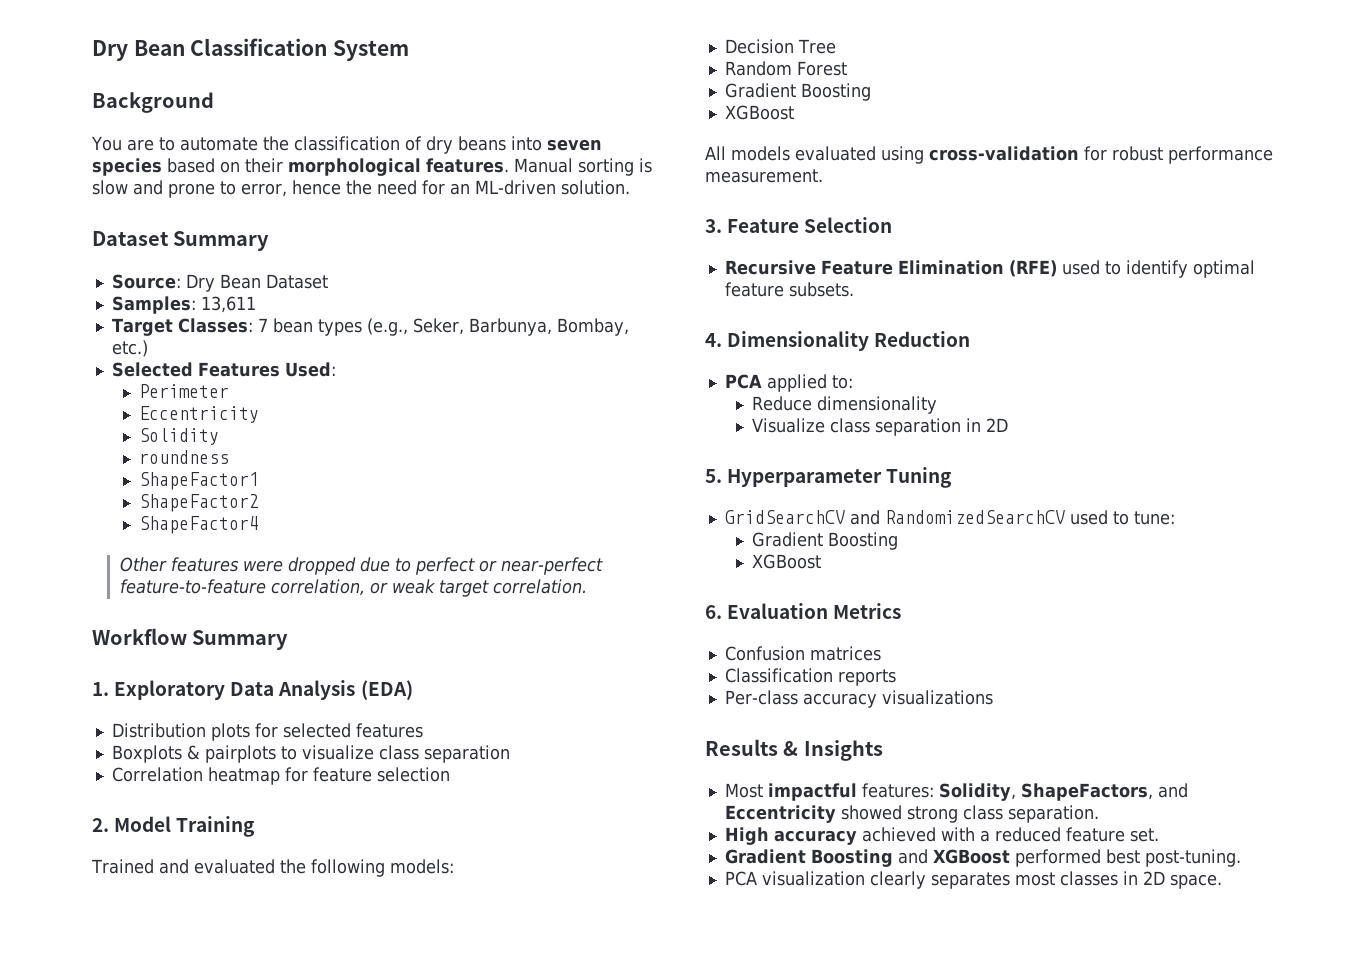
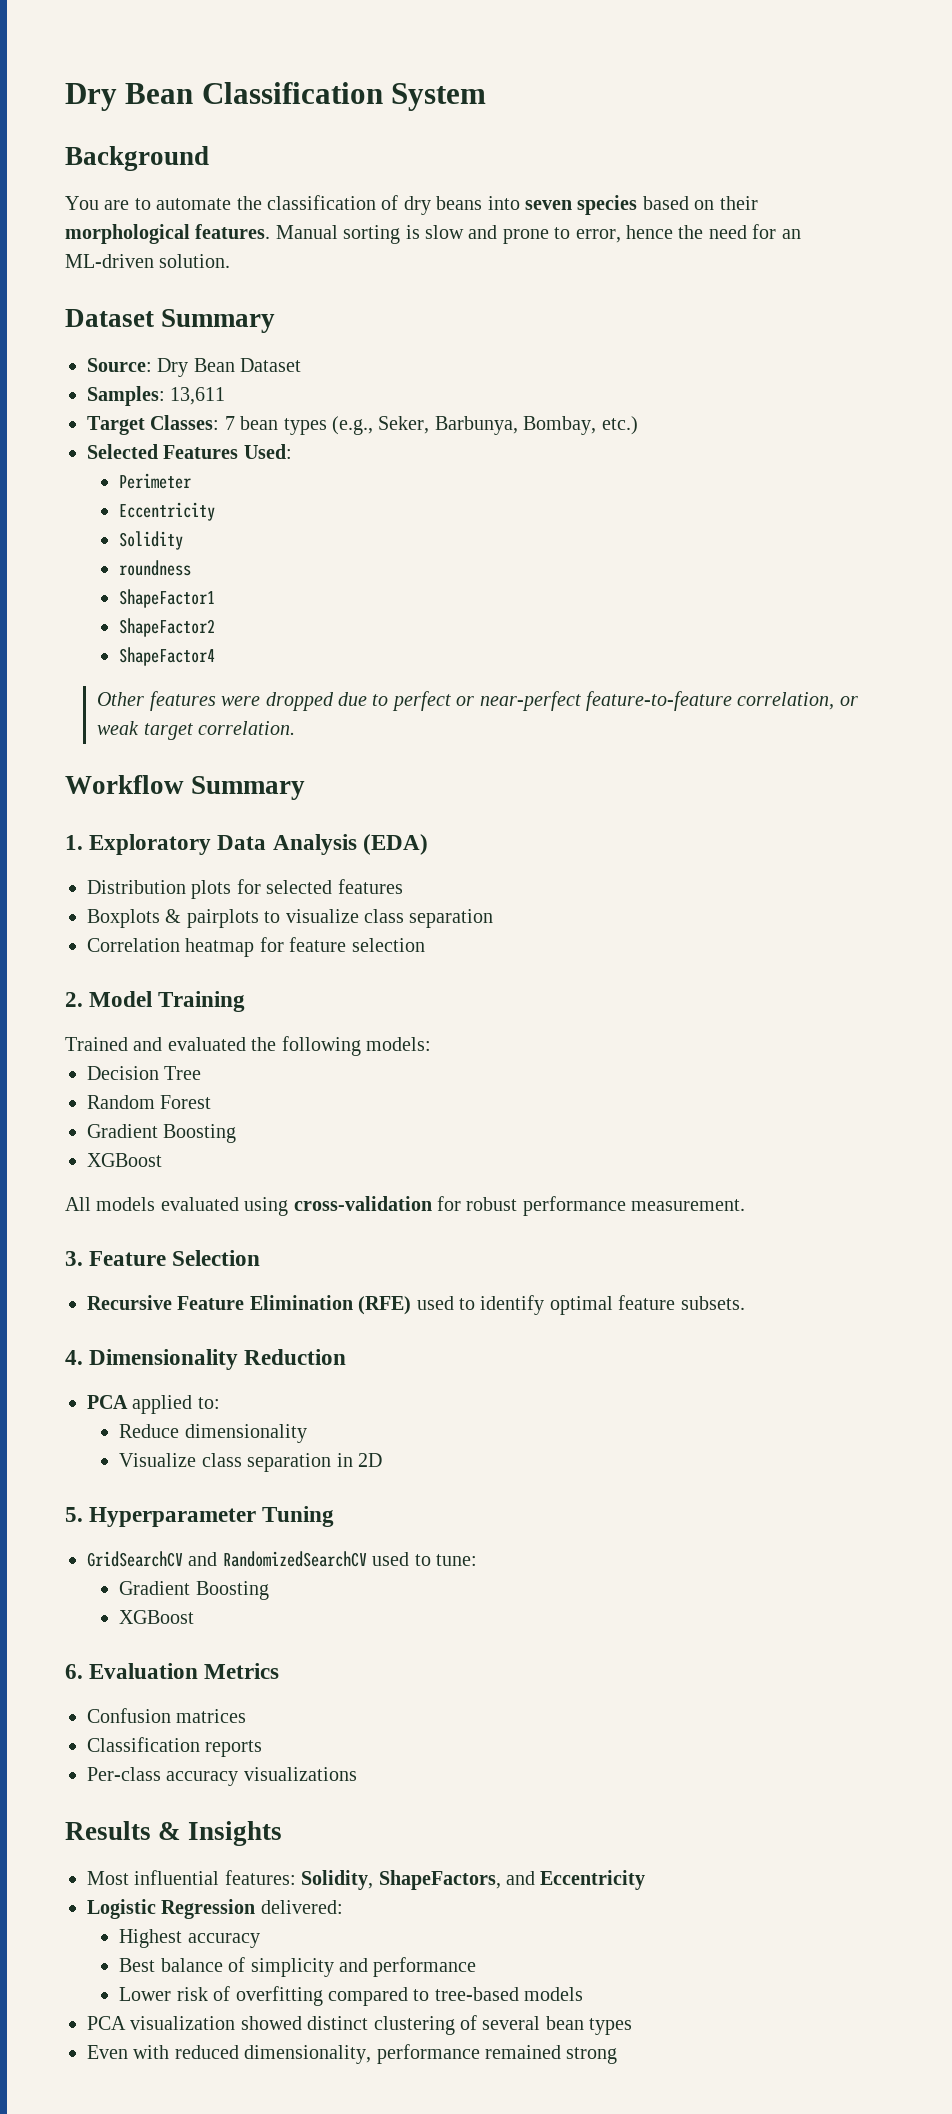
- Most impactful features: Solidity, ShapeFactors, and Eccentricity showed strong class separation.
- High accuracy achieved with a reduced feature set.
- Gradient Boosting and XGBoost performed best post-tuning.
- PCA visualization clearly separates most classes in 2D space.
+ Most influential features: Solidity, ShapeFactors, and Eccentricity
+ Logistic Regression delivered:
+ Highest accuracy
+ Best balance of simplicity and performance
+ Lower risk of overfitting compared to tree-based models
+ PCA visualization showed distinct clustering of several bean types
+ Even with reduced dimensionality, performance remained strong

